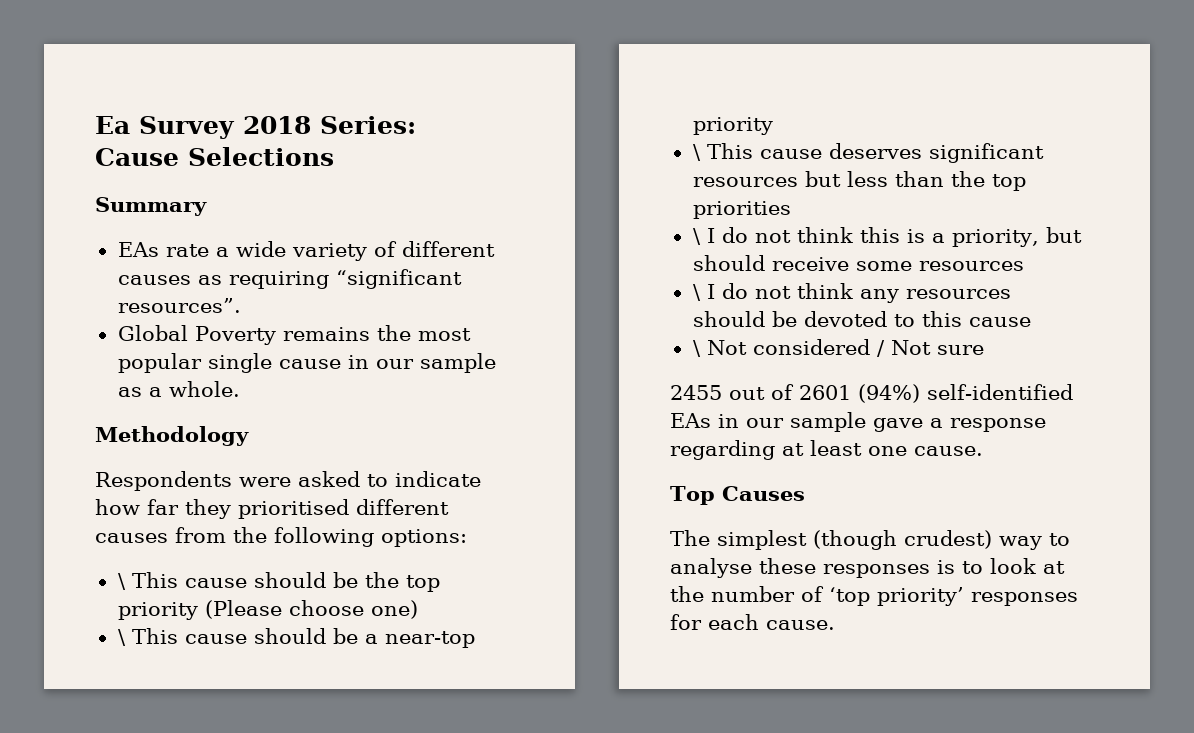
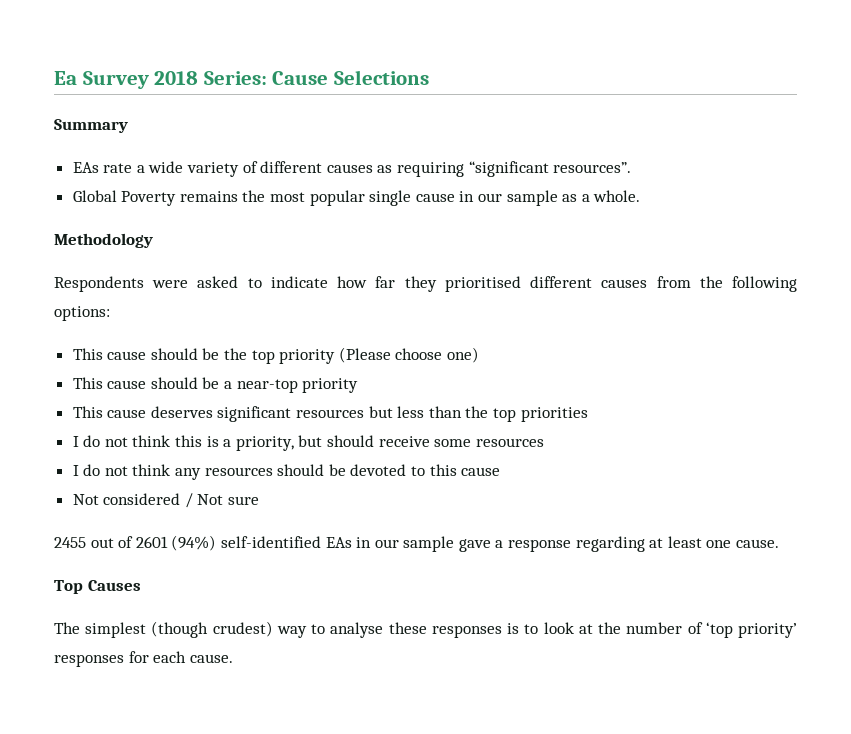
- \ This cause should be the top priority (Please choose one)
+ This cause should be the top priority (Please choose one)
- \ This cause should be a near-top priority
+ This cause should be a near-top priority
- \ This cause deserves significant resources but less than the top priorities
+ This cause deserves significant resources but less than the top priorities
- \ I do not think this is a priority, but should receive some resources
+ I do not think this is a priority, but should receive some resources
- \ I do not think any resources should be devoted to this cause
+ I do not think any resources should be devoted to this cause
- \ Not considered / Not sure
+ Not considered / Not sure

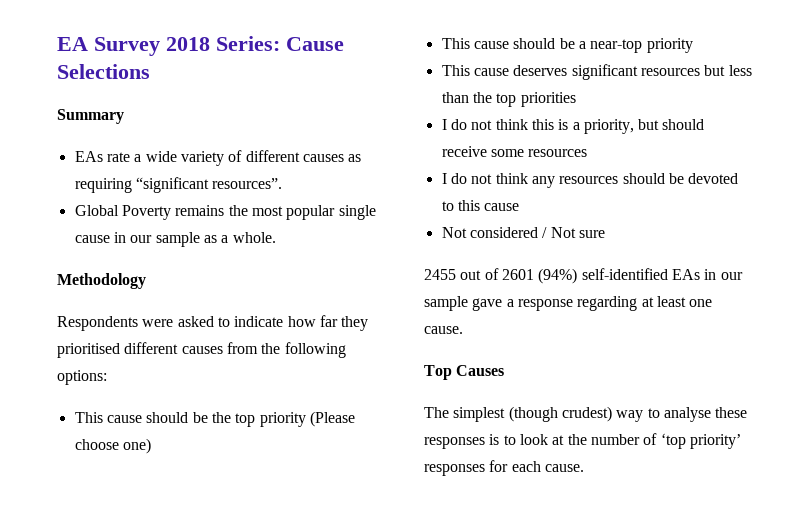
- Ea Survey 2018 Series: Cause Selections
+ EA Survey 2018 Series: Cause Selections

